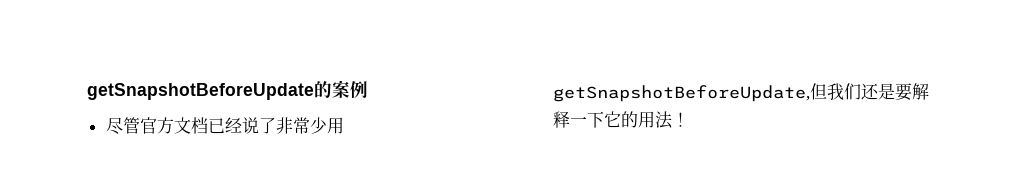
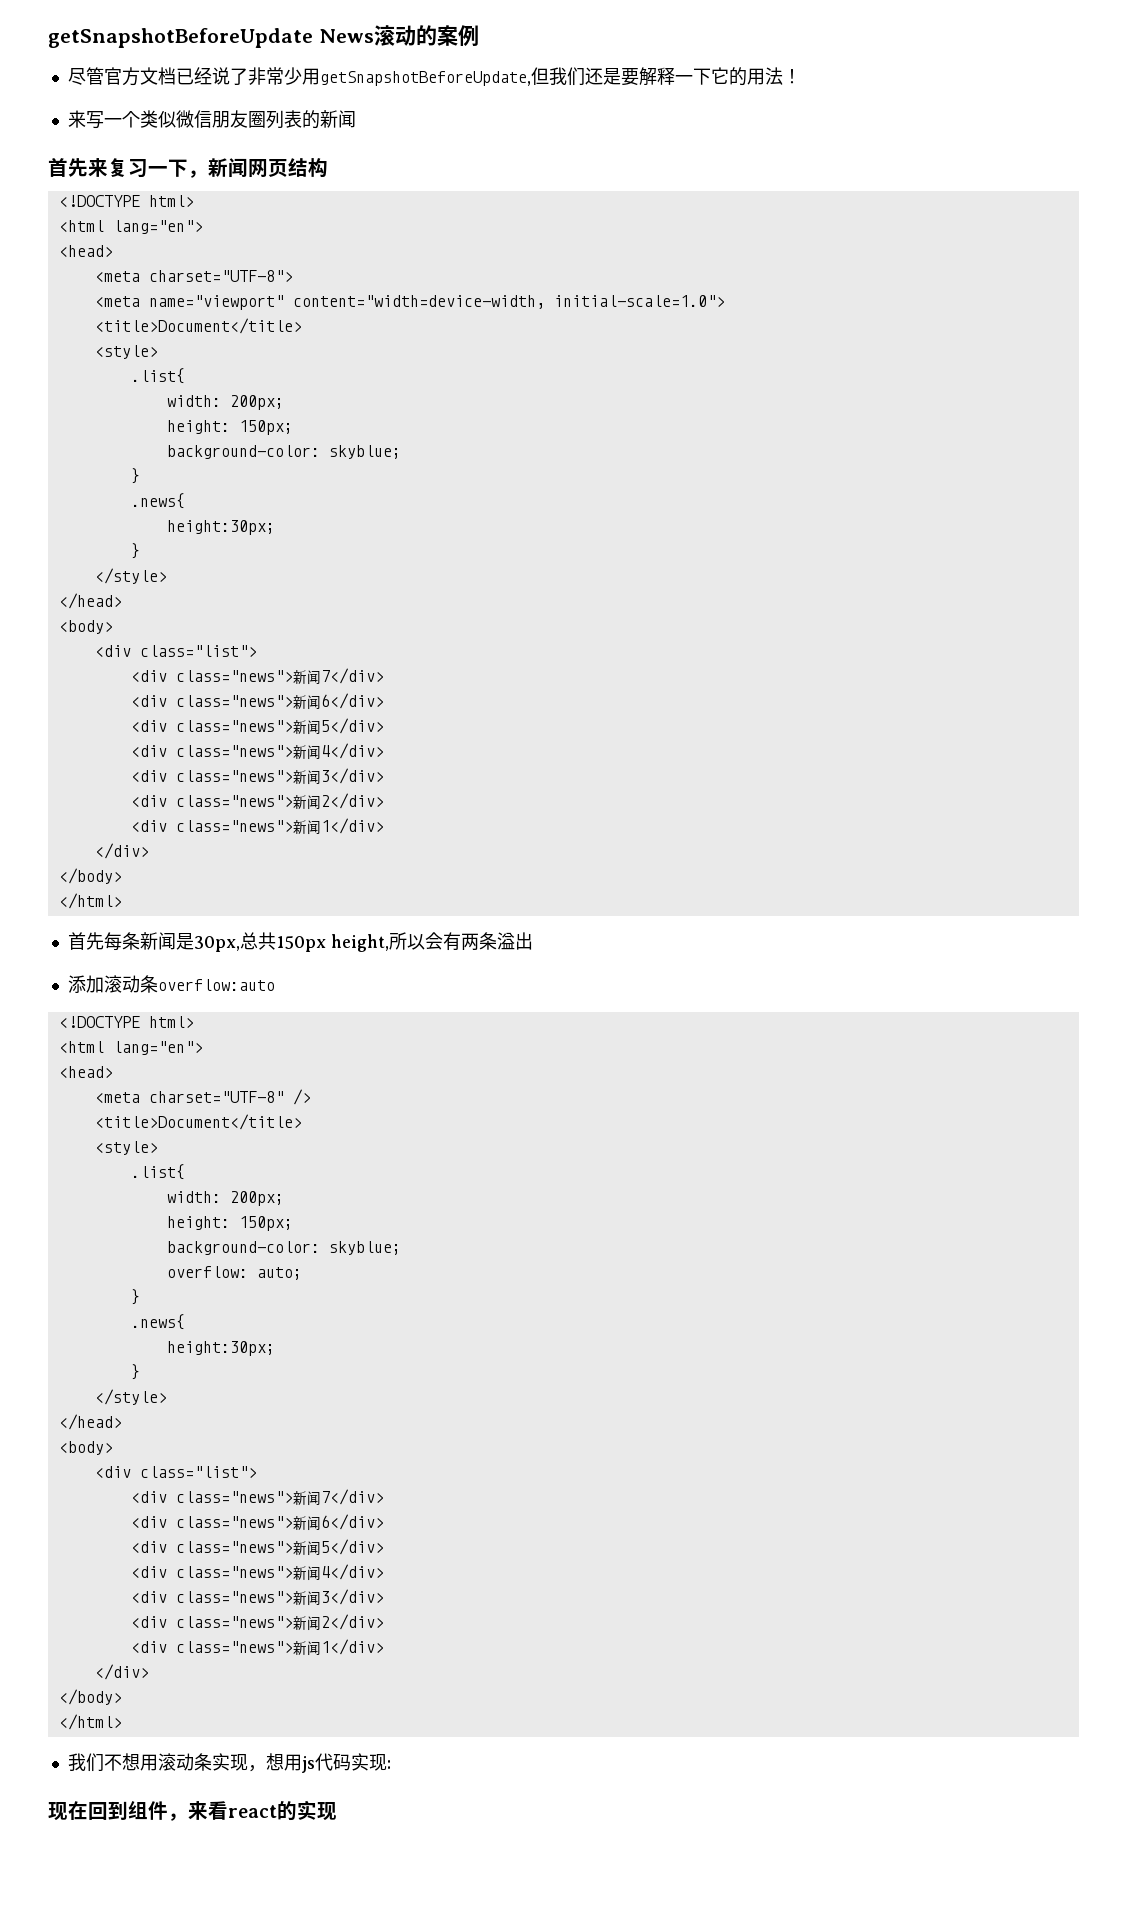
- getSnapshotBeforeUpdate的案例
+ getSnapshotBeforeUpdate News滚动的案例
+ 来写一个类似微信朋友圈列表的新闻
+ 首先来复习一下，新闻网页结构
+ <!DOCTYPE html>
+ <html lang="en">
+ <head>
+ <meta charset="UTF-8">
+ <meta name="viewport" content="width=device-width, initial-scale=1.0">
+ <title>Document</title>
+ <style>
+ .list{
+ width: 200px;
+ height: 150px;
+ background-color: skyblue;
+ }
+ .news{
+ height:30px;
+ }
+ </style>
+ </head>
+ <body>
+ <div class="list">
+ <div class="news">新闻7</div>
+ <div class="news">新闻6</div>
+ <div class="news">新闻5</div>
+ <div class="news">新闻4</div>
+ <div class="news">新闻3</div>
+ <div class="news">新闻2</div>
+ <div class="news">新闻1</div>
+ </div>
+ </body>
+ </html>
+ 首先每条新闻是30px,总共150px height,所以会有两条溢出
+ 添加滚动条overflow:auto
+ <!DOCTYPE html>
+ <html lang="en">
+ <head>
+ <meta charset="UTF-8" />
+ <title>Document</title>
+ <style>
+ .list{
+ width: 200px;
+ height: 150px;
+ background-color: skyblue;
+ overflow: auto;
+ }
+ .news{
+ height:30px;
+ }
+ </style>
+ </head>
+ <body>
+ <div class="list">
+ <div class="news">新闻7</div>
+ <div class="news">新闻6</div>
+ <div class="news">新闻5</div>
+ <div class="news">新闻4</div>
+ <div class="news">新闻3</div>
+ <div class="news">新闻2</div>
+ <div class="news">新闻1</div>
+ </div>
+ </body>
+ </html>
+ 我们不想用滚动条实现，想用js代码实现:
+ 现在回到组件，来看react的实现

